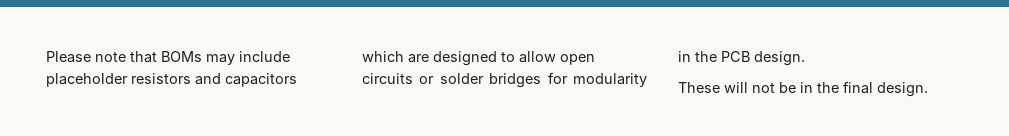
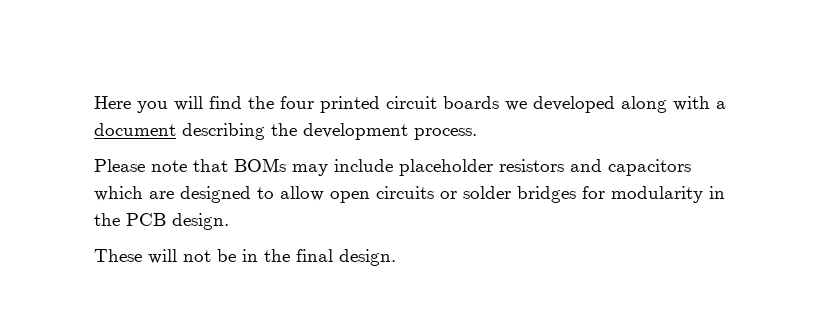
+ Here you will find the four printed circuit boards we developed along with a document describing the development process.

